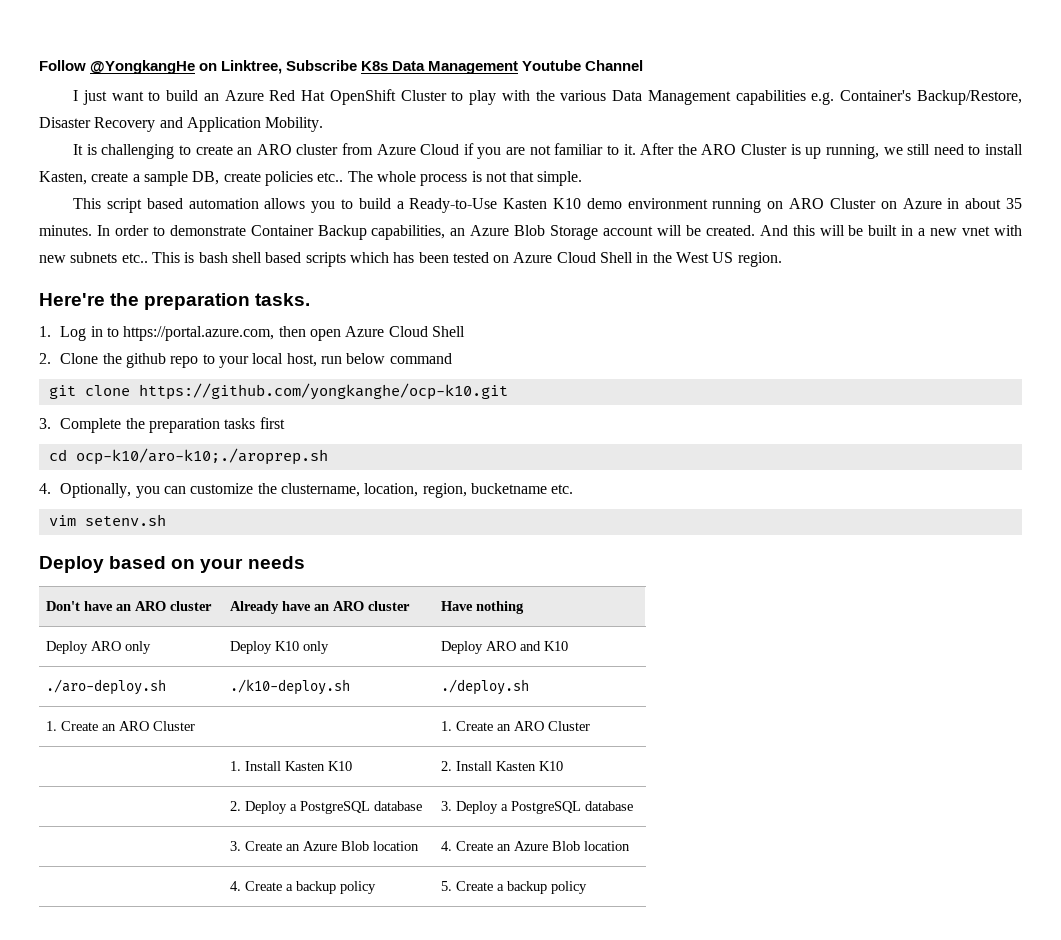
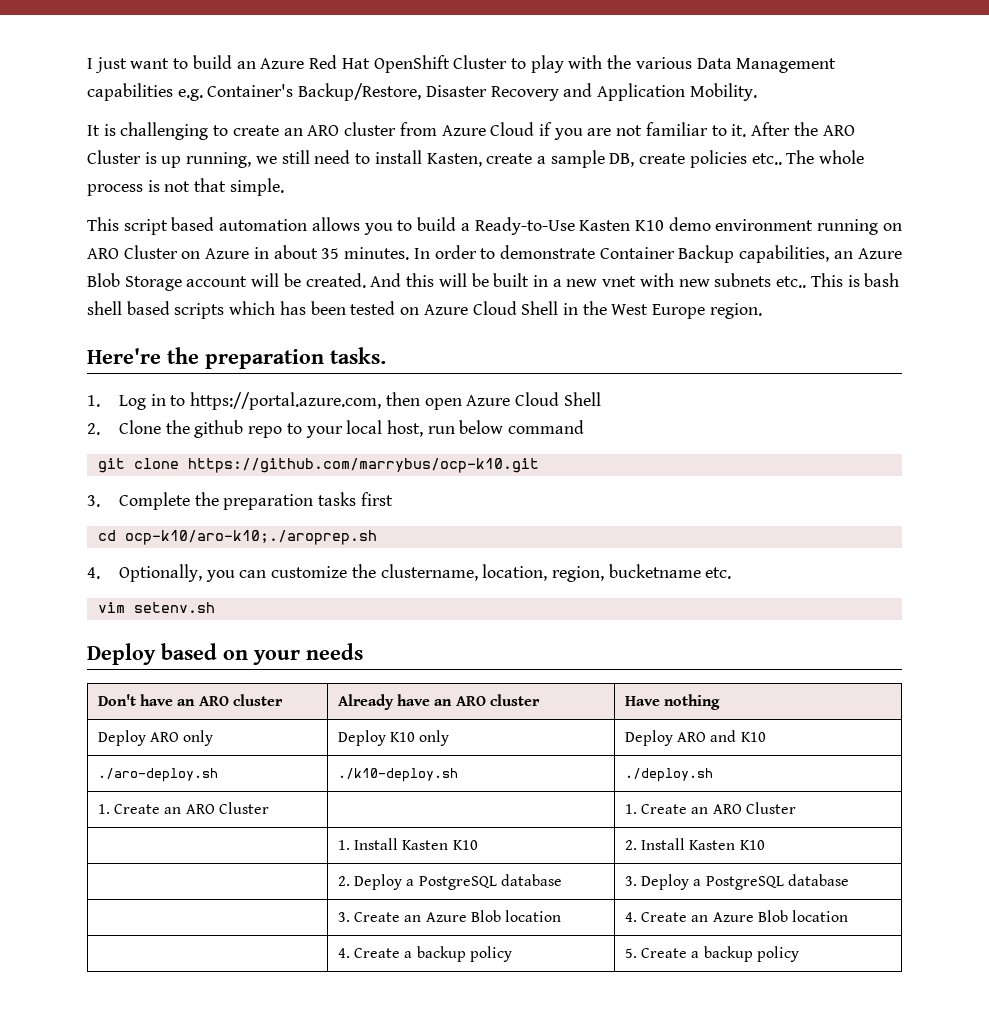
- Follow @YongkangHe on Linktree, Subscribe K8s Data Management Youtube Channel
- This is bash shell based scripts which has been tested on Azure Cloud Shell in the West US region.
+ This is bash shell based scripts which has been tested on Azure Cloud Shell in the West Europe region.
- git clone https://github.com/yongkanghe/ocp-k10.git
+ git clone https://github.com/marrybus/ocp-k10.git

